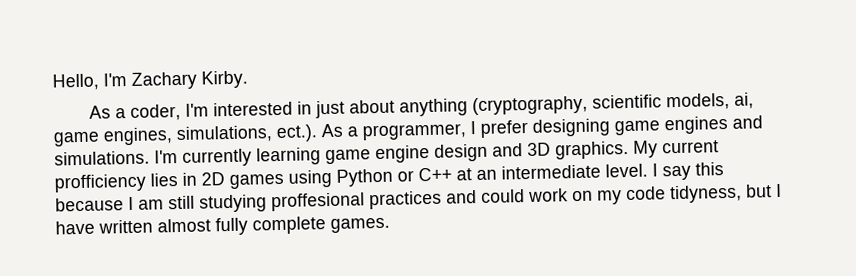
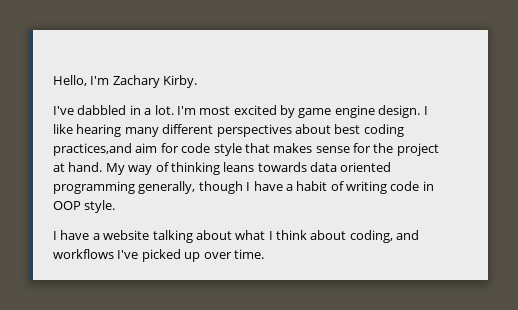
- As a coder, I'm interested in just about anything (cryptography, scientific models, ai, game engines, simulations, ect.). As a programmer, I prefer designing game engines and simulations. I'm currently learning game engine design and 3D graphics. My current profficiency lies in 2D games using Python or C++ at an intermediate level. I say this because I am still studying proffesional practices and could work on my code tidyness, but I have written almost fully complete games.
+ I've dabbled in a lot. I'm most excited by game engine design. I like hearing many different perspectives about best coding practices,and aim for code style that makes sense for the project at hand. My way of thinking leans towards data oriented programming generally, though I have a habit of writing code in OOP style.
+ I have a website talking about what I think about coding, and workflows I've picked up over time.

